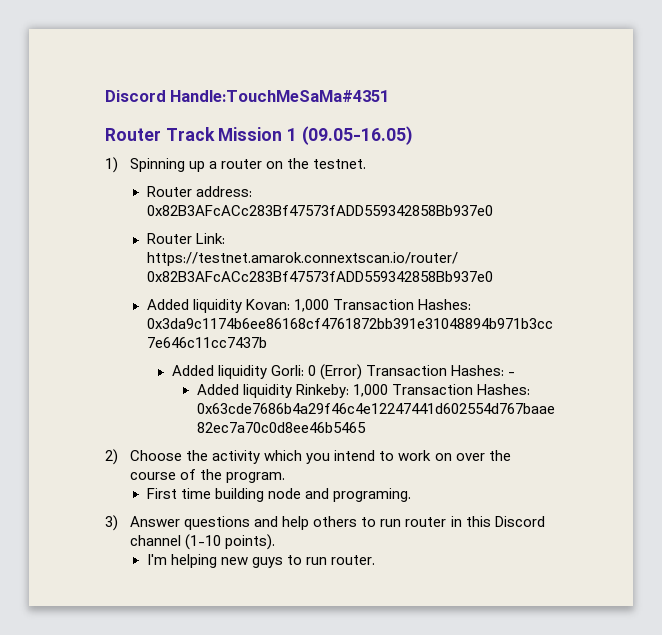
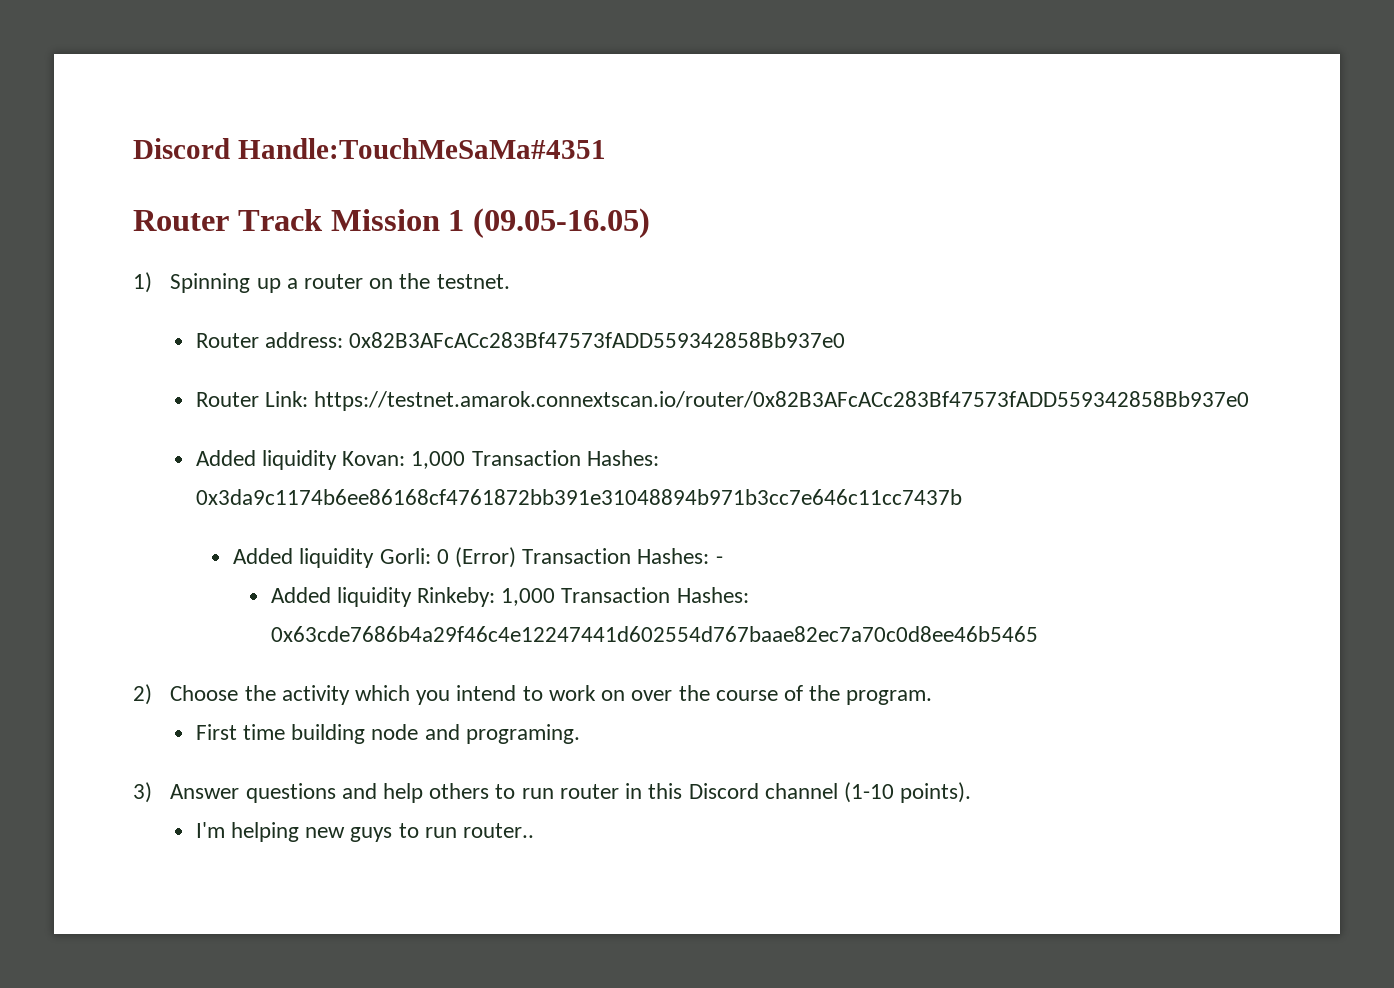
- I'm helping new guys to run router.
+ I'm helping new guys to run router..

